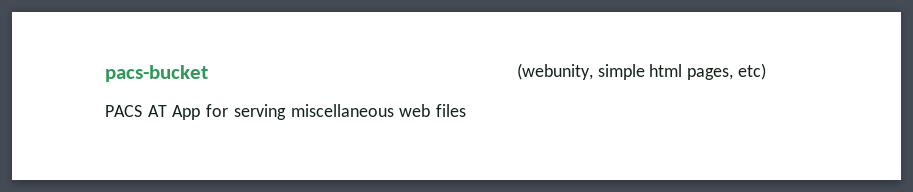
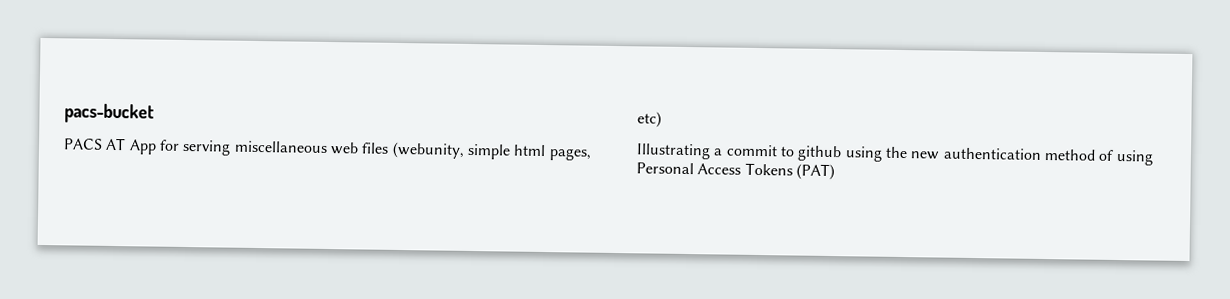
+ Illustrating a commit to github using the new authentication method of using Personal Access Tokens (PAT)

